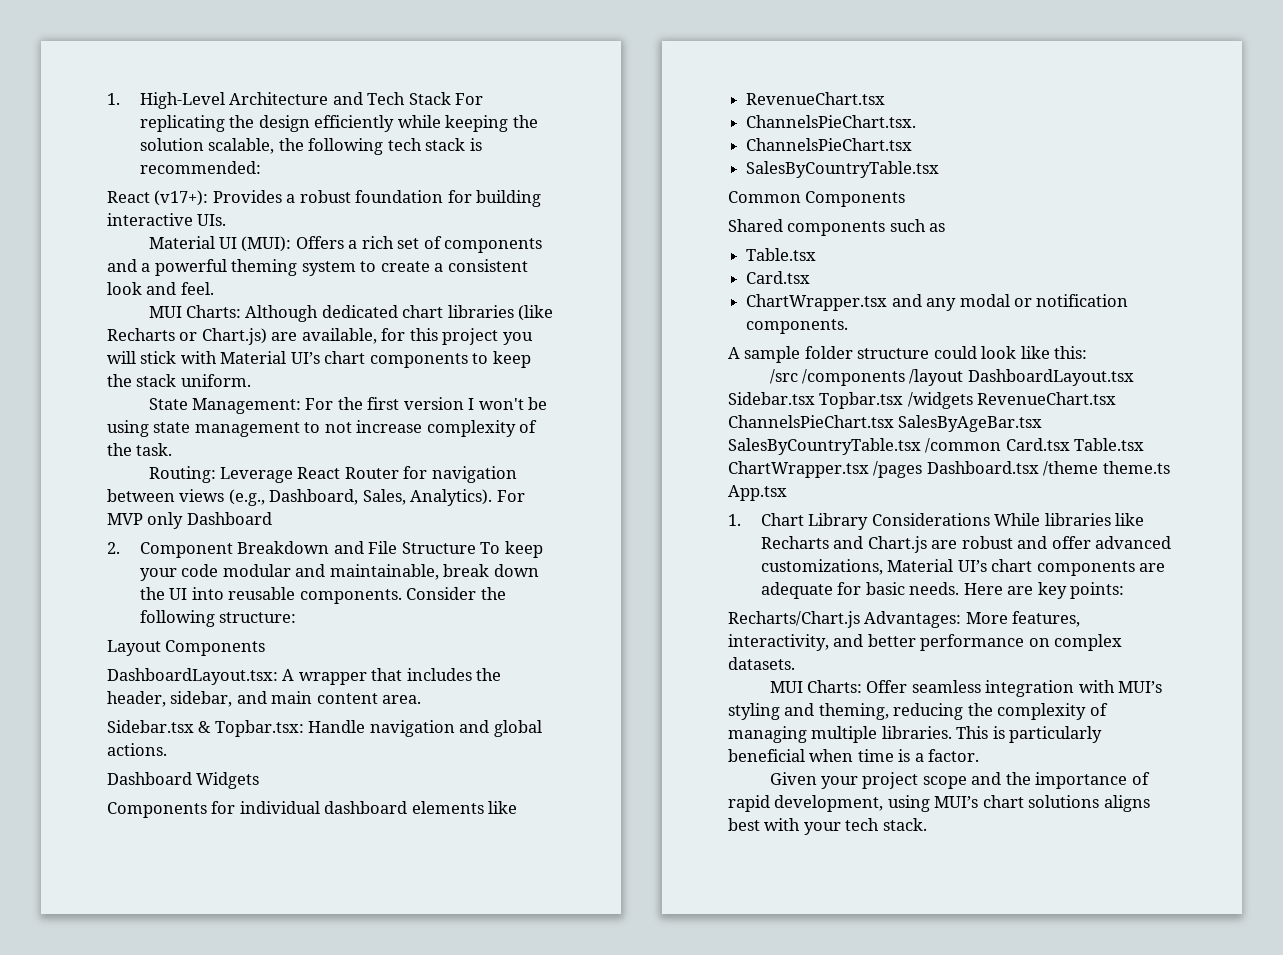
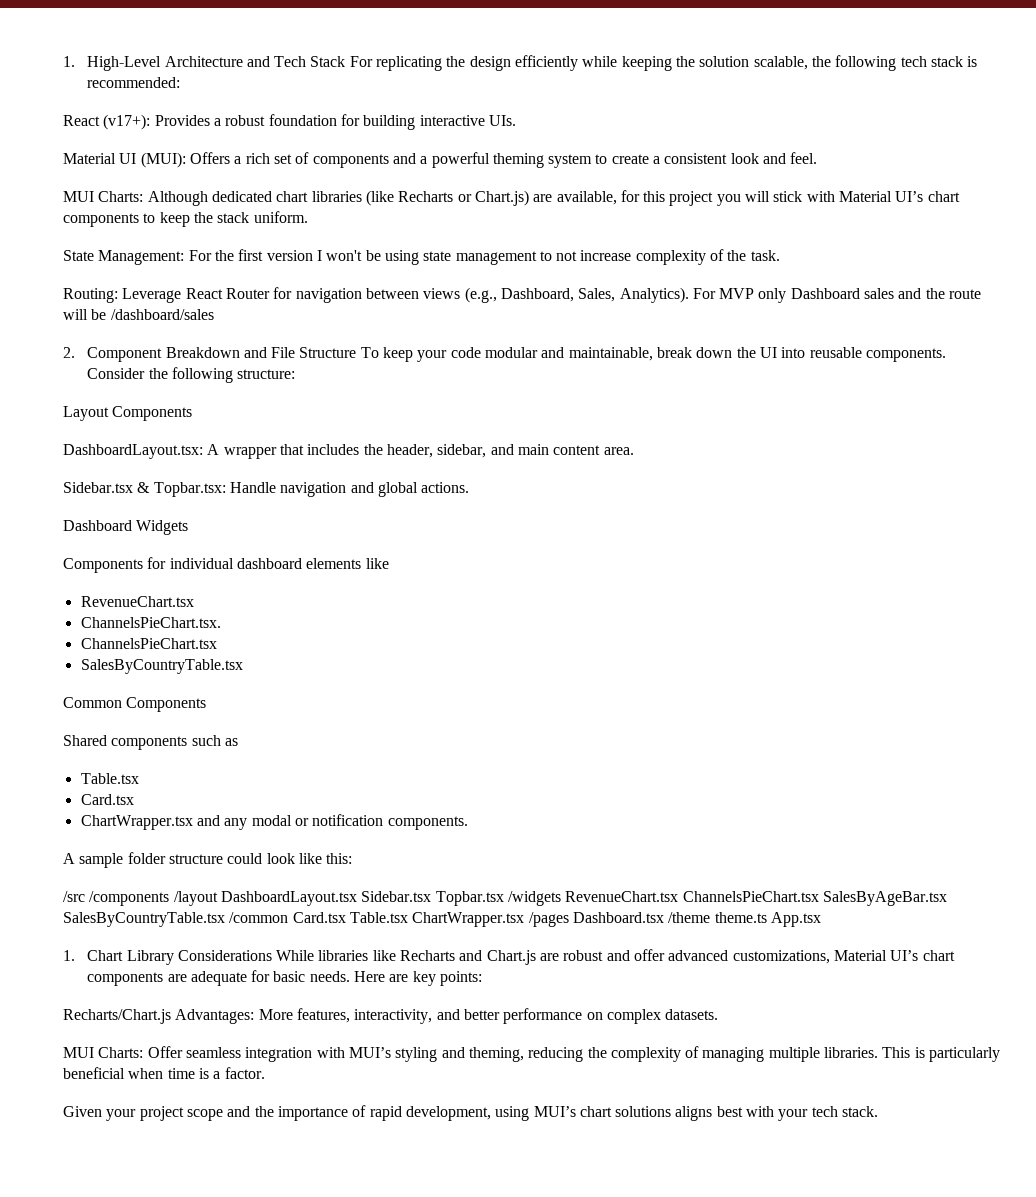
- For MVP only Dashboard
+ For MVP only Dashboard sales and the route will be /dashboard/sales

